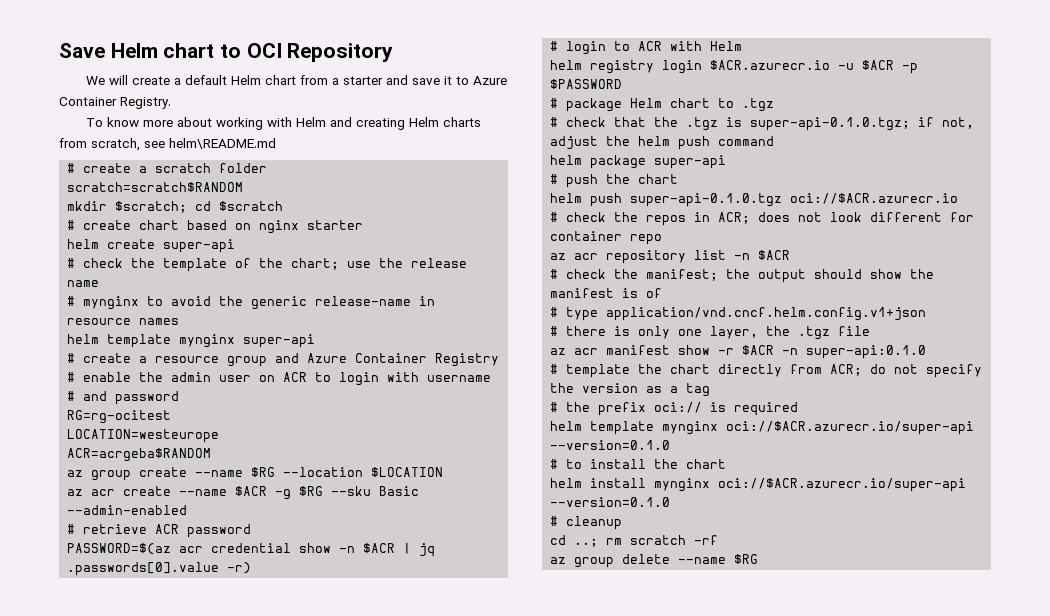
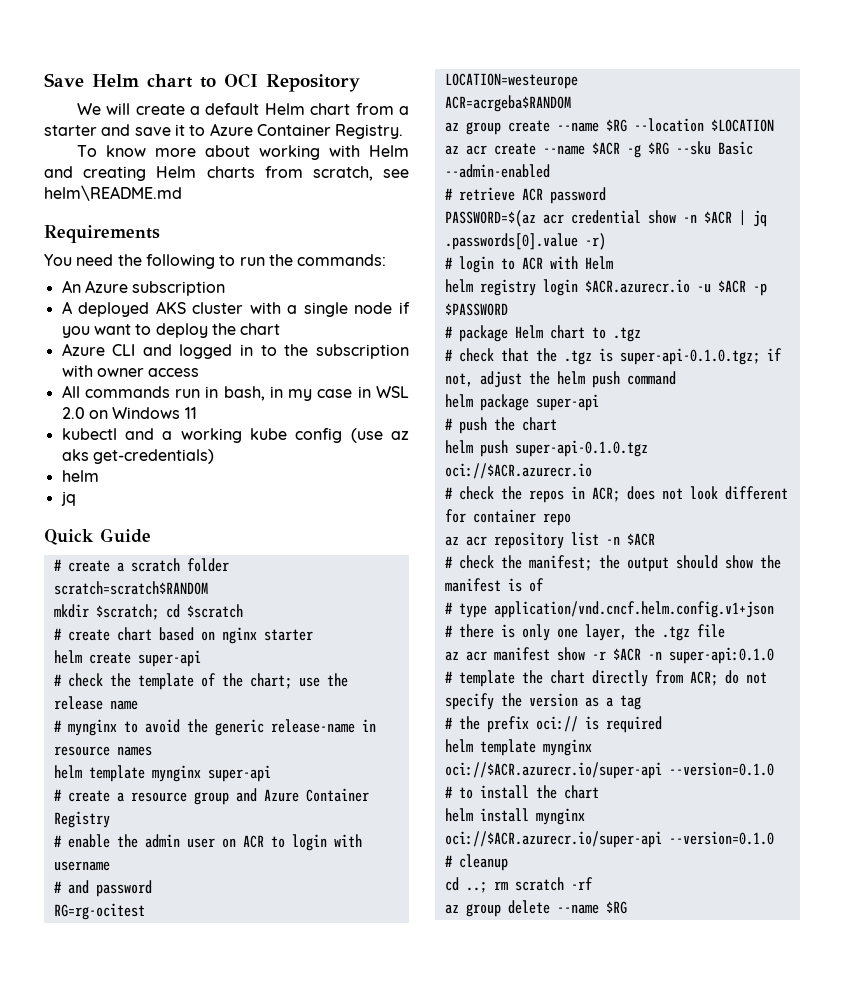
+ Requirements
+ You need the following to run the commands:
+ An Azure subscription
+ A deployed AKS cluster with a single node if you want to deploy the chart
+ Azure CLI and logged in to the subscription with owner access
+ All commands run in bash, in my case in WSL 2.0 on Windows 11
+ kubectl and a working kube config (use az aks get-credentials)
+ helm
+ jq
+ Quick Guide

